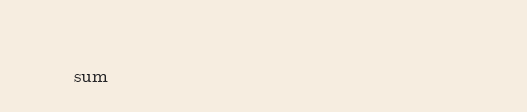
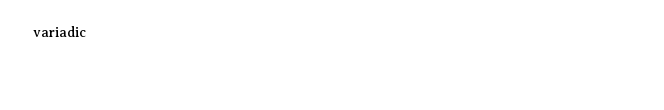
- sum
+ variadic

